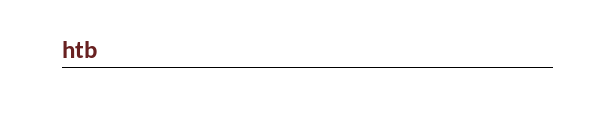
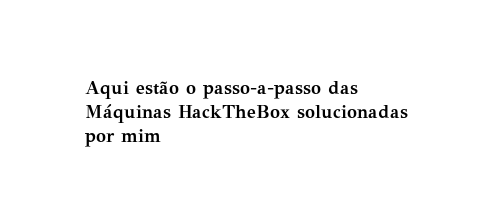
- htb
+ Aqui estão o passo-a-passo das Máquinas HackTheBox solucionadas por mim

